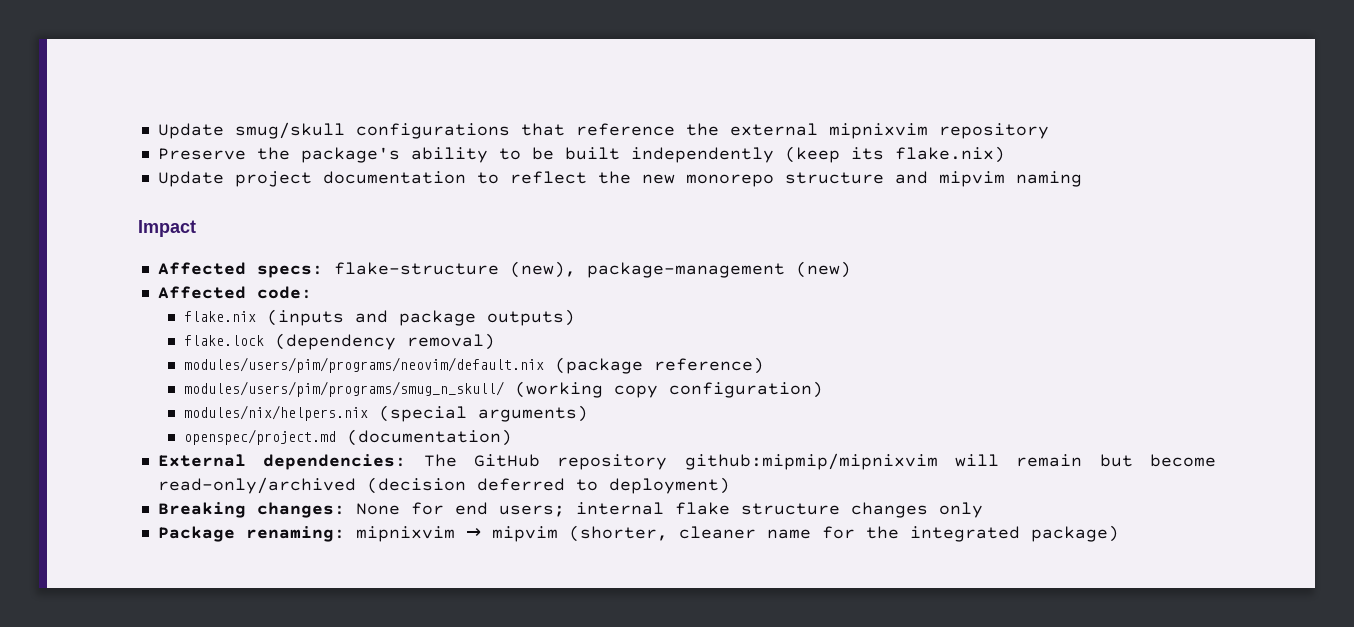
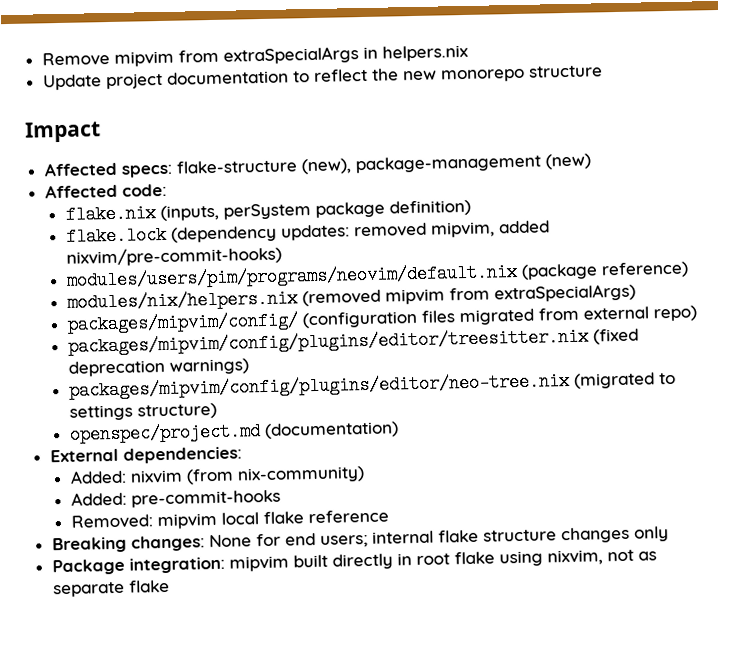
- Update smug/skull configurations that reference the external mipnixvim repository
- Preserve the package's ability to be built independently (keep its flake.nix)
+ Remove mipvim from extraSpecialArgs in helpers.nix
- Update project documentation to reflect the new monorepo structure and mipvim naming
+ Update project documentation to reflect the new monorepo structure
- flake.nix (inputs and package outputs)
- flake.lock (dependency removal)
+ flake.nix (inputs, perSystem package definition)
+ flake.lock (dependency updates: removed mipvim, added nixvim/pre-commit-hooks)
  modules/users/pim/programs/neovim/default.nix (package reference)
- modules/users/pim/programs/smug_n_skull/ (working copy configuration)
- modules/nix/helpers.nix (special arguments)
+ modules/nix/helpers.nix (removed mipvim from extraSpecialArgs)
+ packages/mipvim/config/ (configuration files migrated from external repo)
+ packages/mipvim/config/plugins/editor/treesitter.nix (fixed deprecation warnings)
+ packages/mipvim/config/plugins/editor/neo-tree.nix (migrated to settings structure)
  openspec/project.md (documentation)
- External dependencies: The GitHub repository github:mipmip/mipnixvim will remain but become read-only/archived (decision deferred to deployment)
+ External dependencies:
+ Added: nixvim (from nix-community)
+ Added: pre-commit-hooks
+ Removed: mipvim local flake reference
- Package renaming: mipnixvim → mipvim (shorter, cleaner name for the integrated package)
+ Package integration: mipvim built directly in root flake using nixvim, not as separate flake

